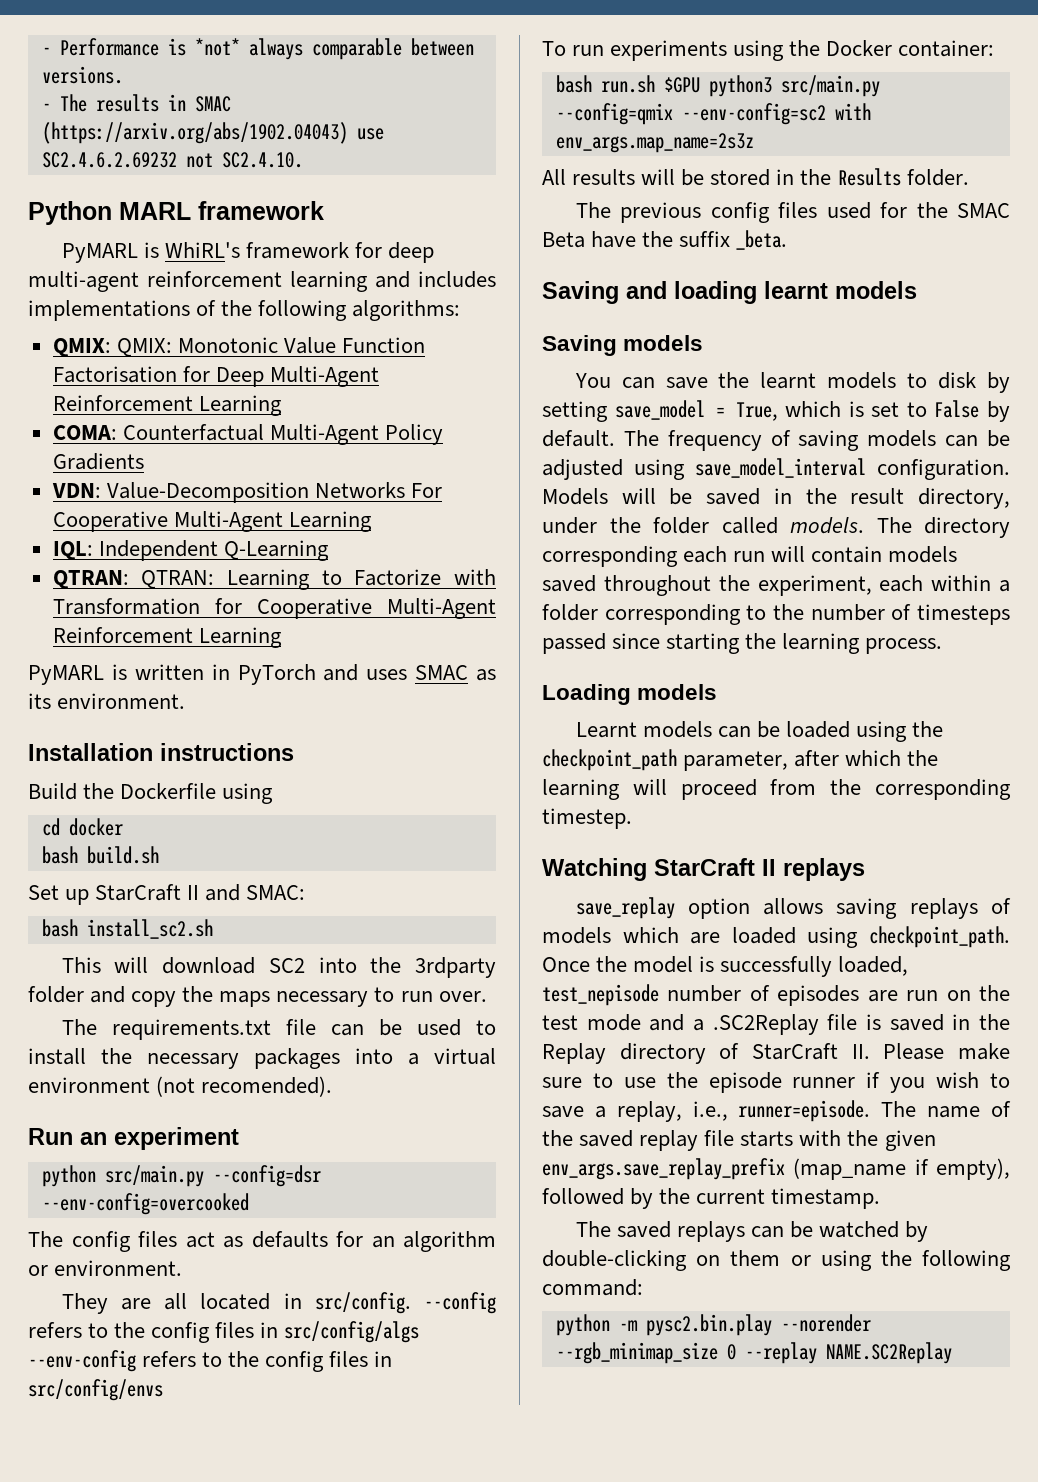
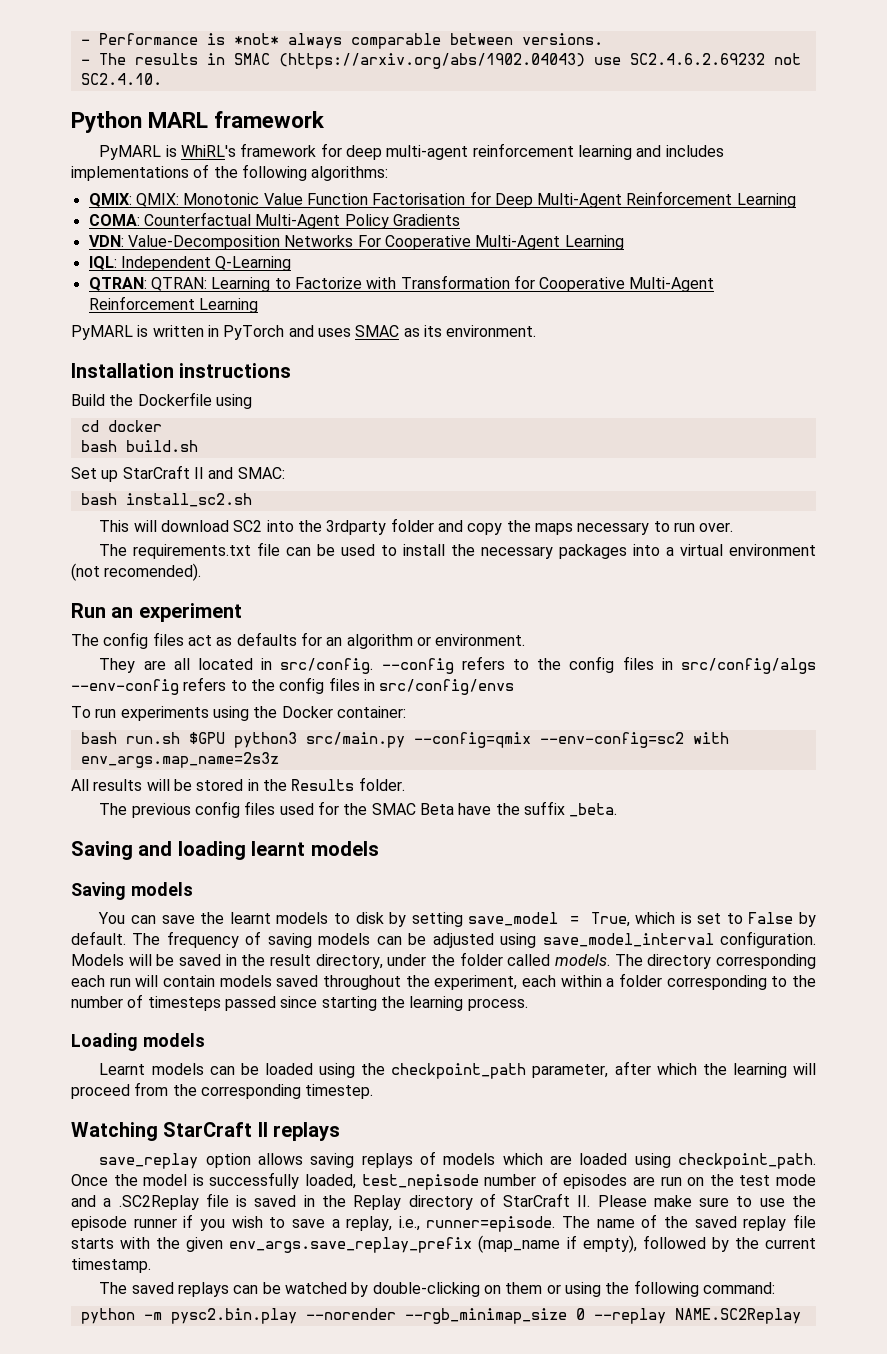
- python src/main.py --config=dsr --env-config=overcooked

